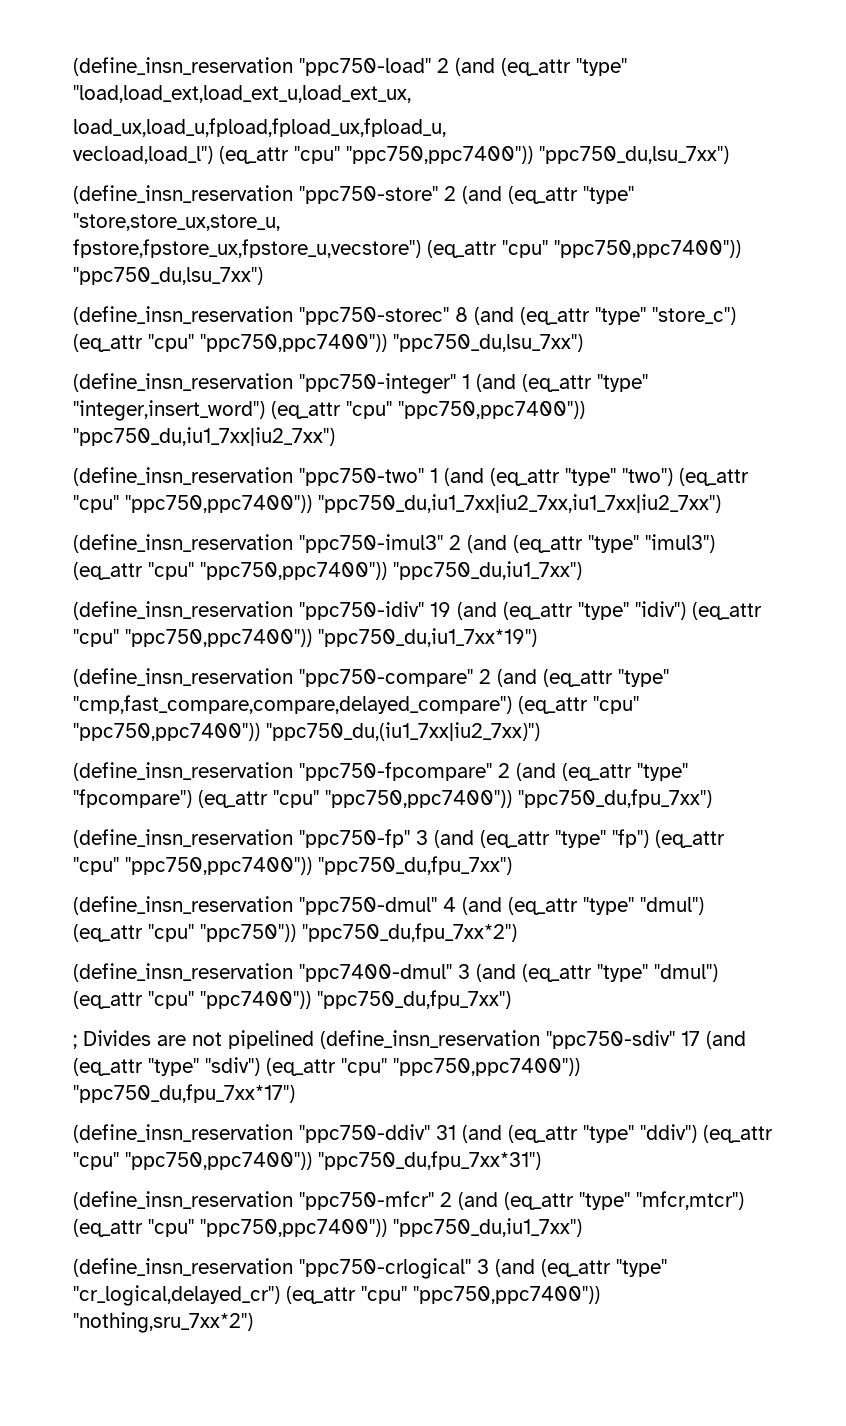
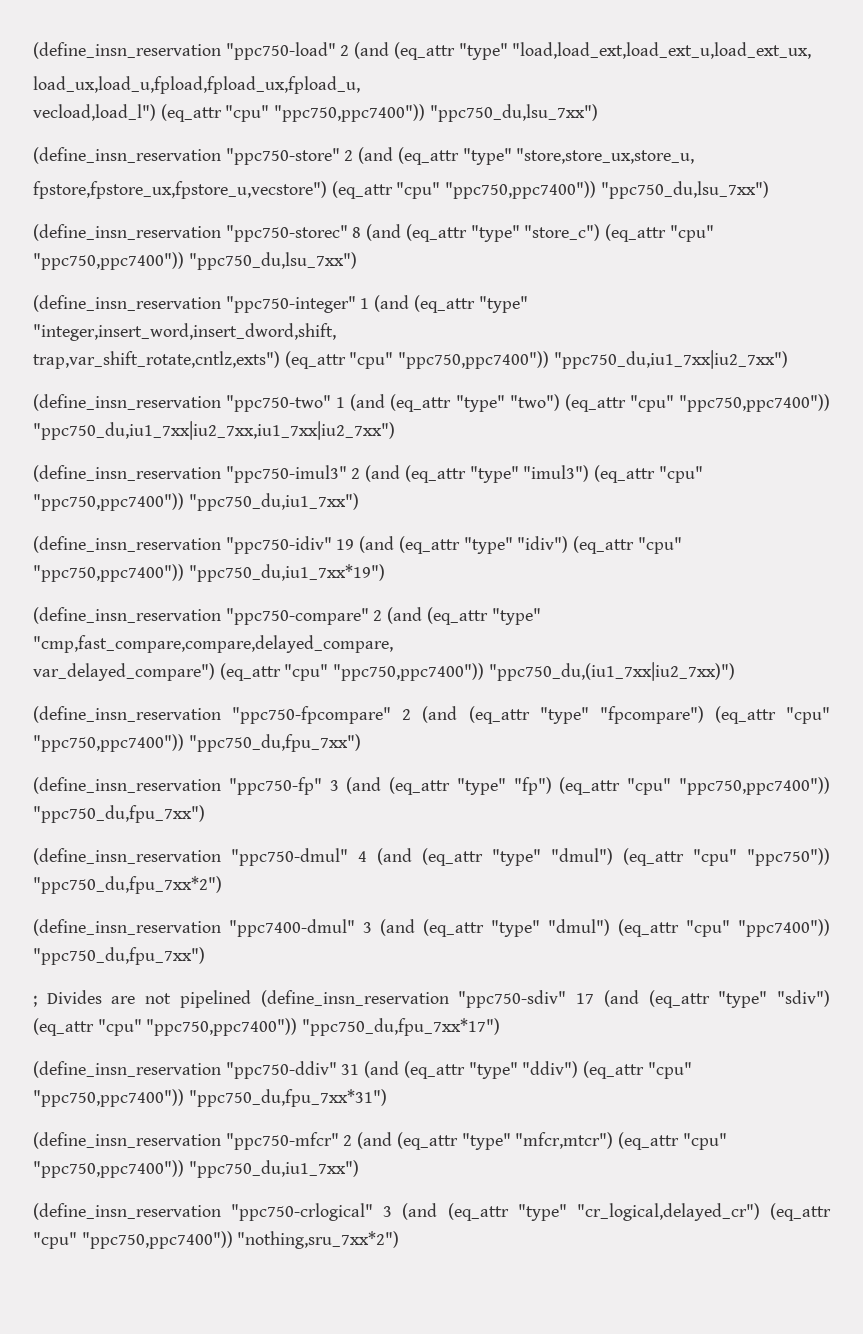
- (define_insn_reservation "ppc750-integer" 1 (and (eq_attr "type" "integer,insert_word") (eq_attr "cpu" "ppc750,ppc7400")) "ppc750_du,iu1_7xx|iu2_7xx")
+ (define_insn_reservation "ppc750-integer" 1 (and (eq_attr "type" "integer,insert_word,insert_dword,shift,
+ trap,var_shift_rotate,cntlz,exts") (eq_attr "cpu" "ppc750,ppc7400")) "ppc750_du,iu1_7xx|iu2_7xx")
- (define_insn_reservation "ppc750-compare" 2 (and (eq_attr "type" "cmp,fast_compare,compare,delayed_compare") (eq_attr "cpu" "ppc750,ppc7400")) "ppc750_du,(iu1_7xx|iu2_7xx)")
+ (define_insn_reservation "ppc750-compare" 2 (and (eq_attr "type" "cmp,fast_compare,compare,delayed_compare,
+ var_delayed_compare") (eq_attr "cpu" "ppc750,ppc7400")) "ppc750_du,(iu1_7xx|iu2_7xx)")

